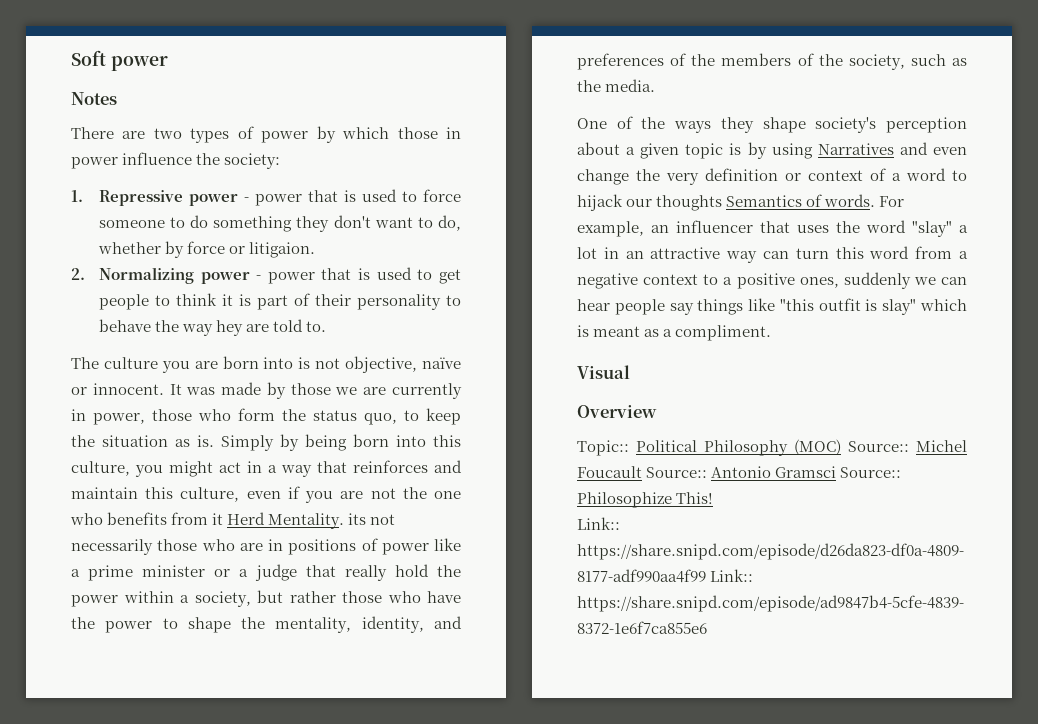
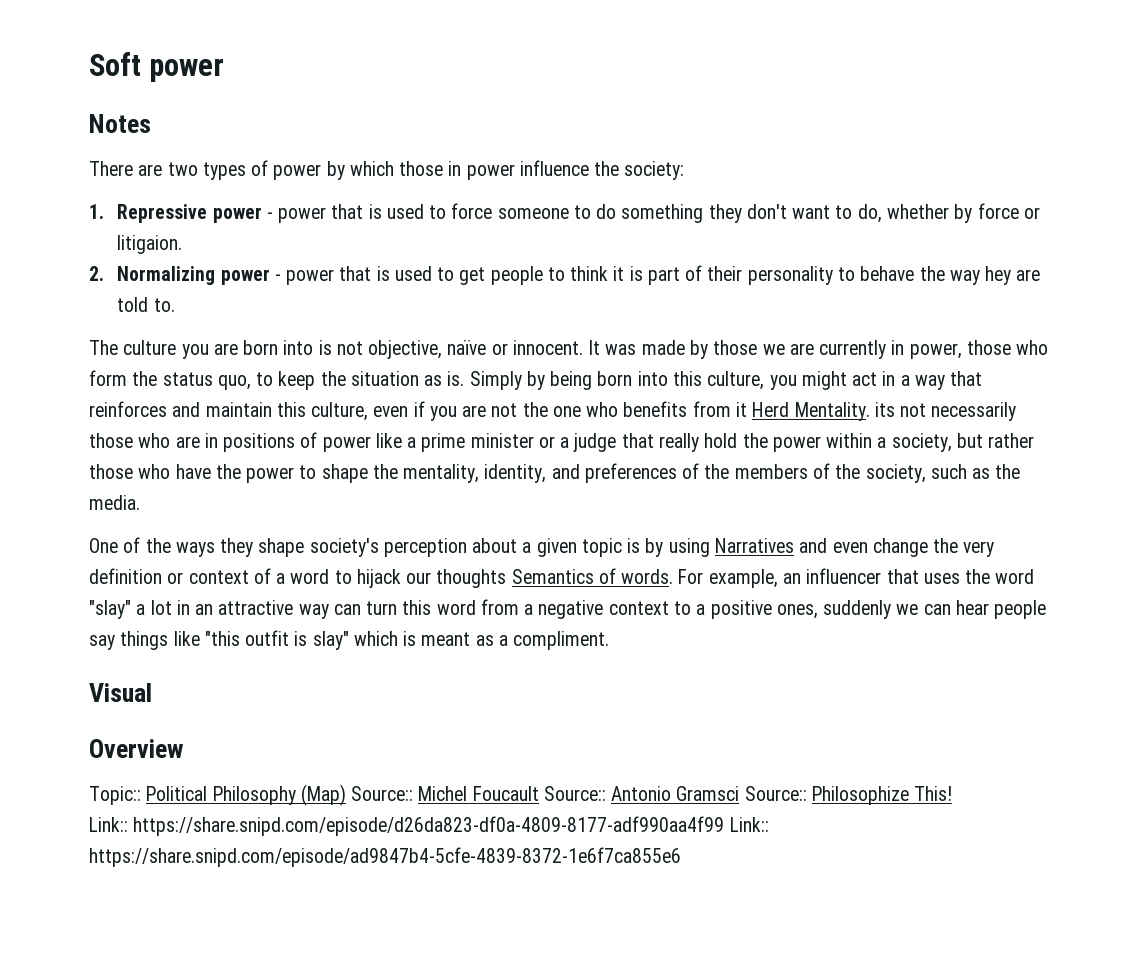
- Topic:: Political Philosophy (MOC) Source:: Michel Foucault Source:: Antonio Gramsci Source:: Philosophize This!
+ Topic:: Political Philosophy (Map) Source:: Michel Foucault Source:: Antonio Gramsci Source:: Philosophize This!

